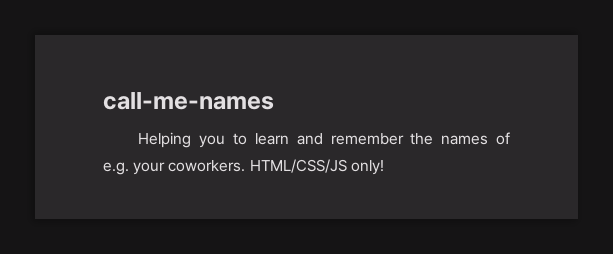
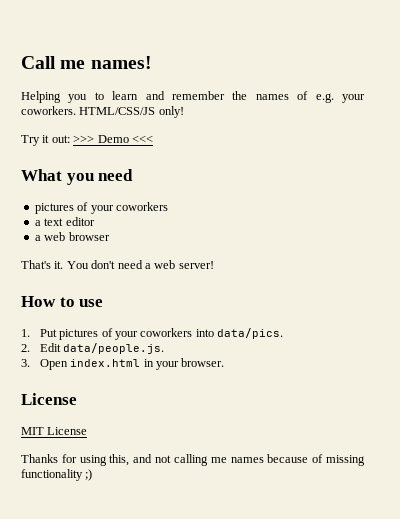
- call-me-names
+ Call me names!
+ Try it out: >>> Demo <<<
+ What you need
+ pictures of your coworkers
+ a text editor
+ a web browser
+ That's it. You don't need a web server!
+ How to use
+ 1. Put pictures of your coworkers into data/pics.
+ 2. Edit data/people.js.
+ 3. Open index.html in your browser.
+ License
+ MIT License
+ Thanks for using this, and not calling me names because of missing functionality ;)

